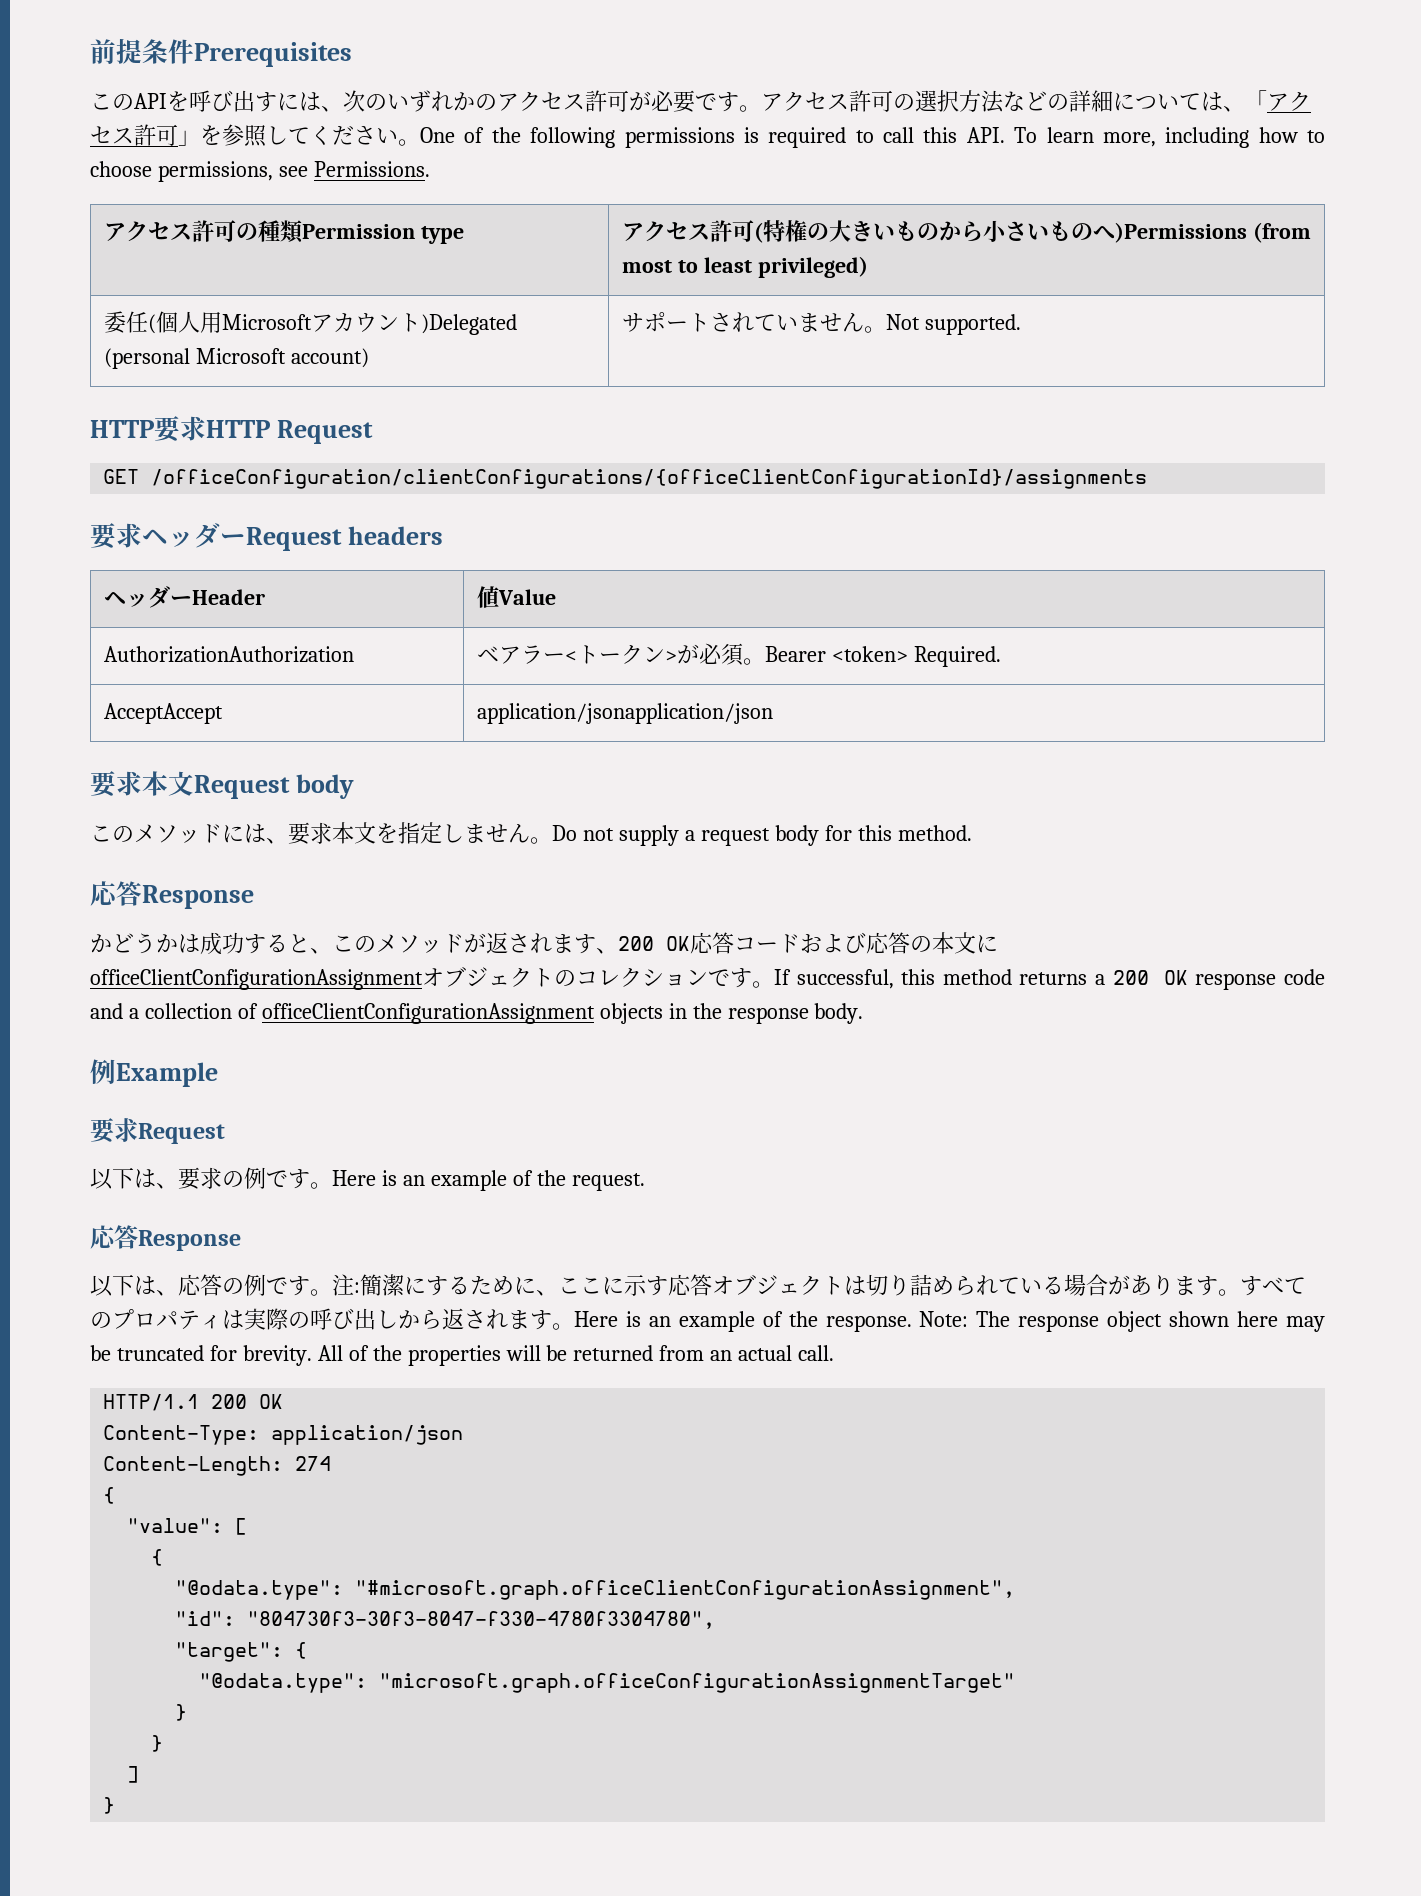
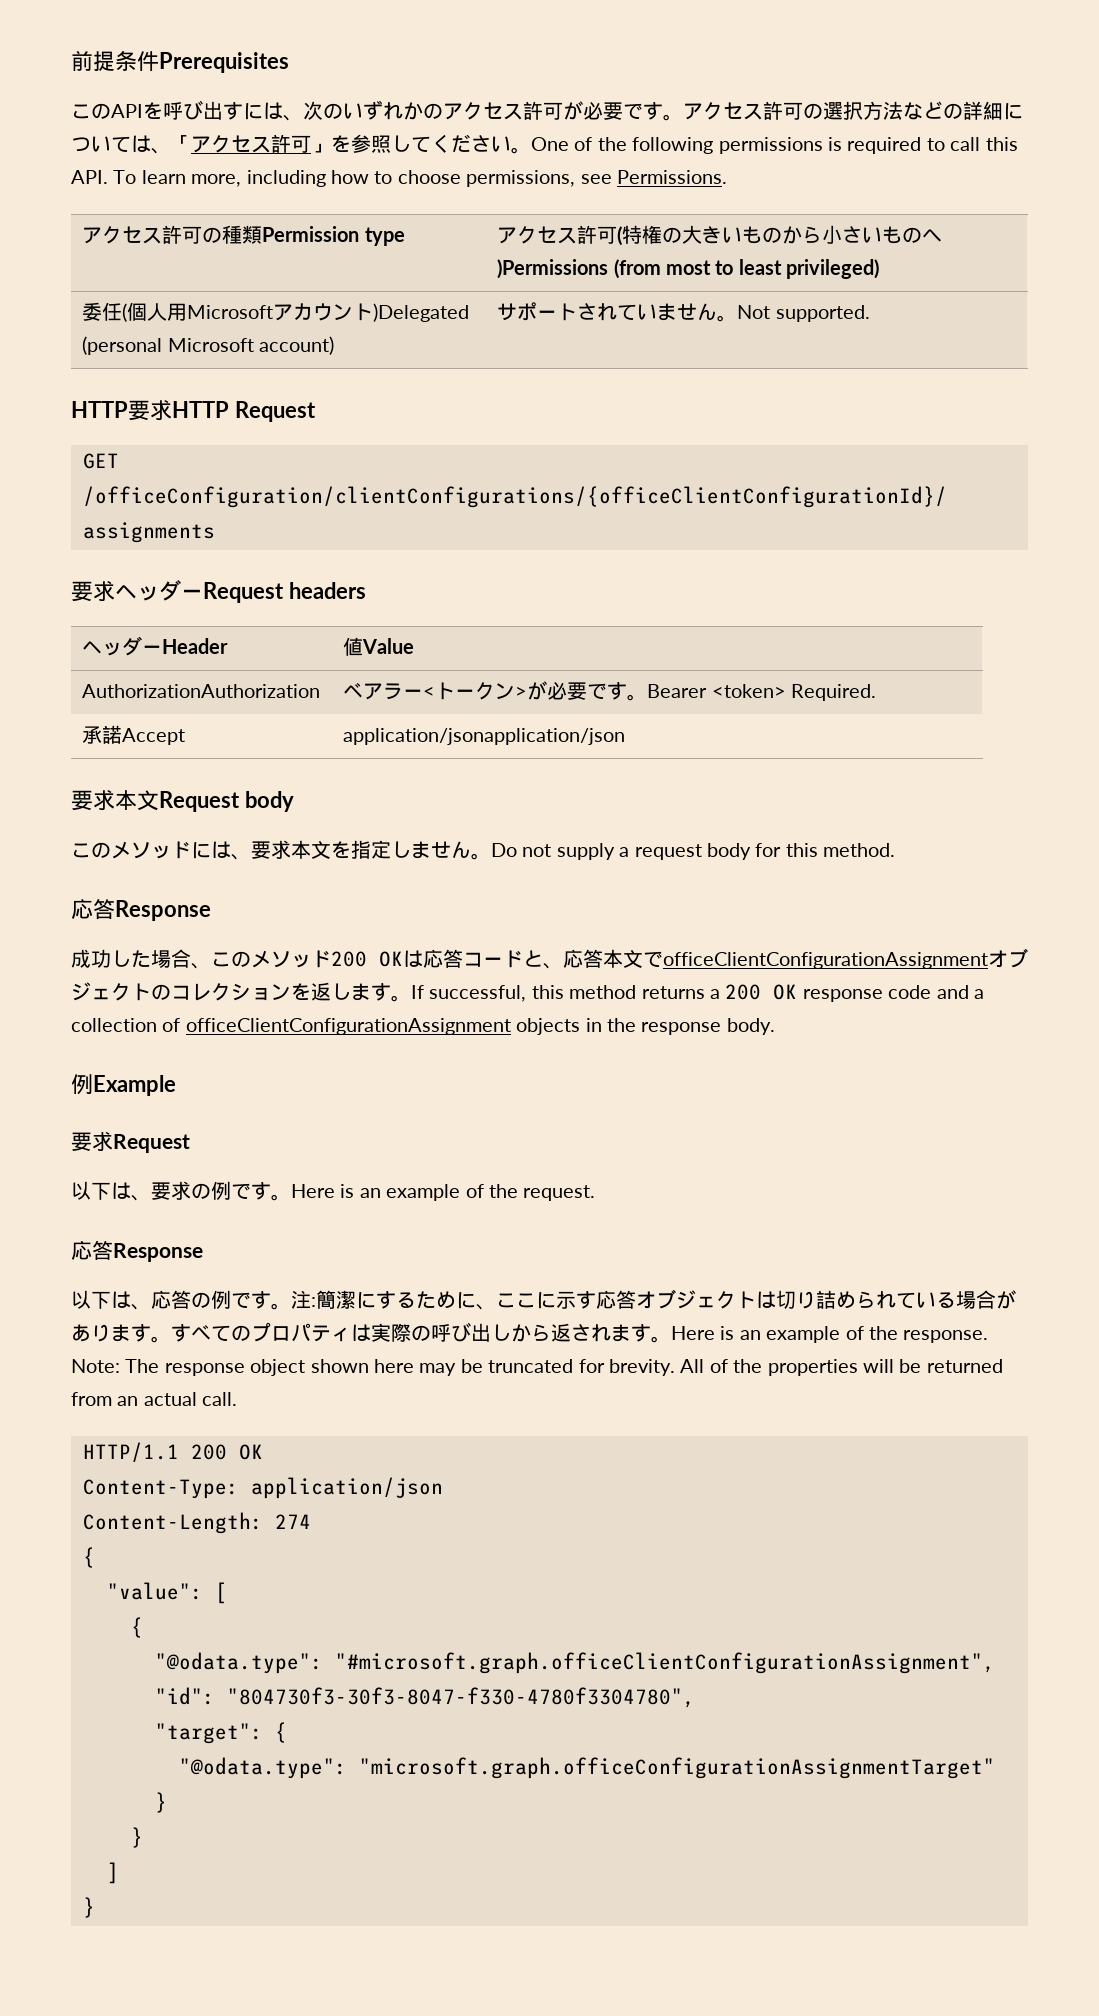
- AuthorizationAuthorization | ベアラー<トークン>が必須。Bearer <token> Required.
+ AuthorizationAuthorization | ベアラー<トークン>が必要です。Bearer <token> Required.
- AcceptAccept | application/jsonapplication/json
+ 承諾Accept | application/jsonapplication/json
- かどうかは成功すると、このメソッドが返されます、200 OK応答コードおよび応答の本文にofficeClientConfigurationAssignmentオブジェクトのコレクションです。
+ 成功した場合、このメソッド200 OKは応答コードと、応答本文でofficeClientConfigurationAssignmentオブジェクトのコレクションを返します。

